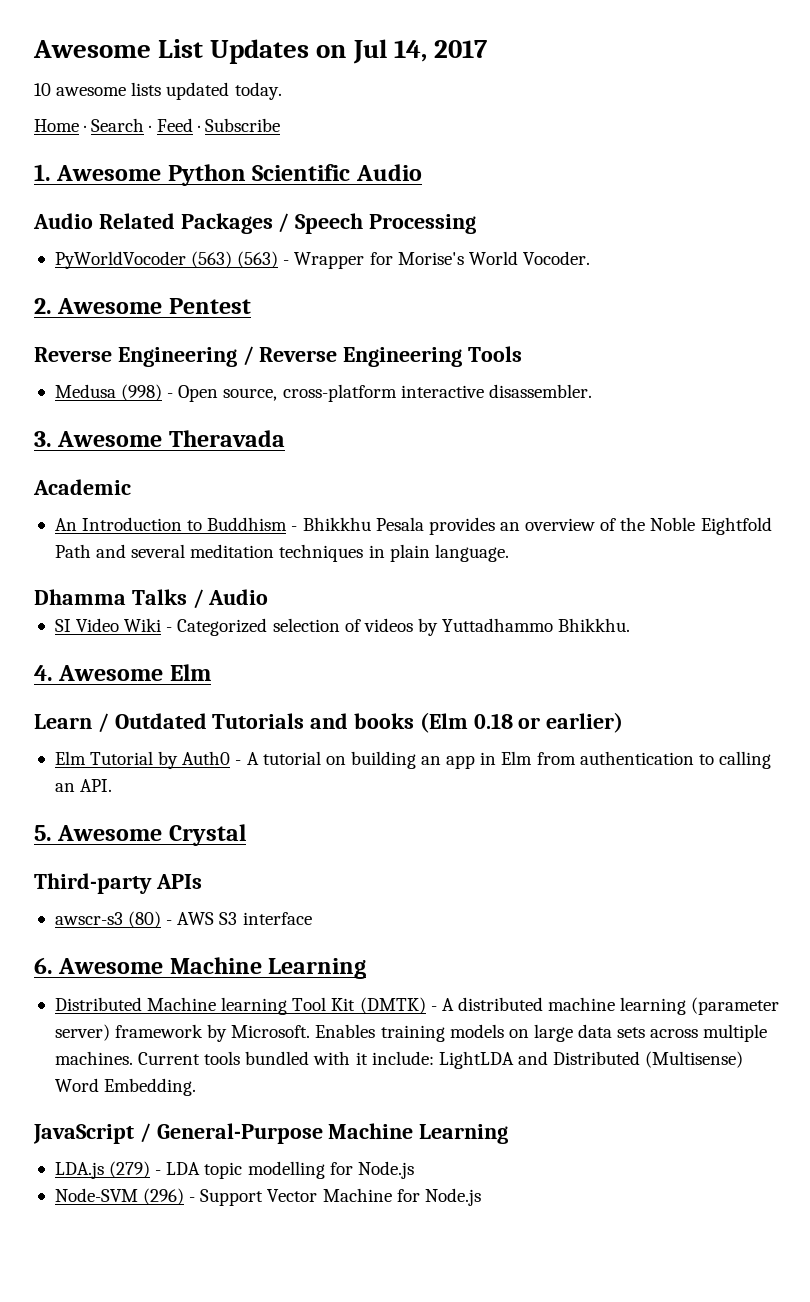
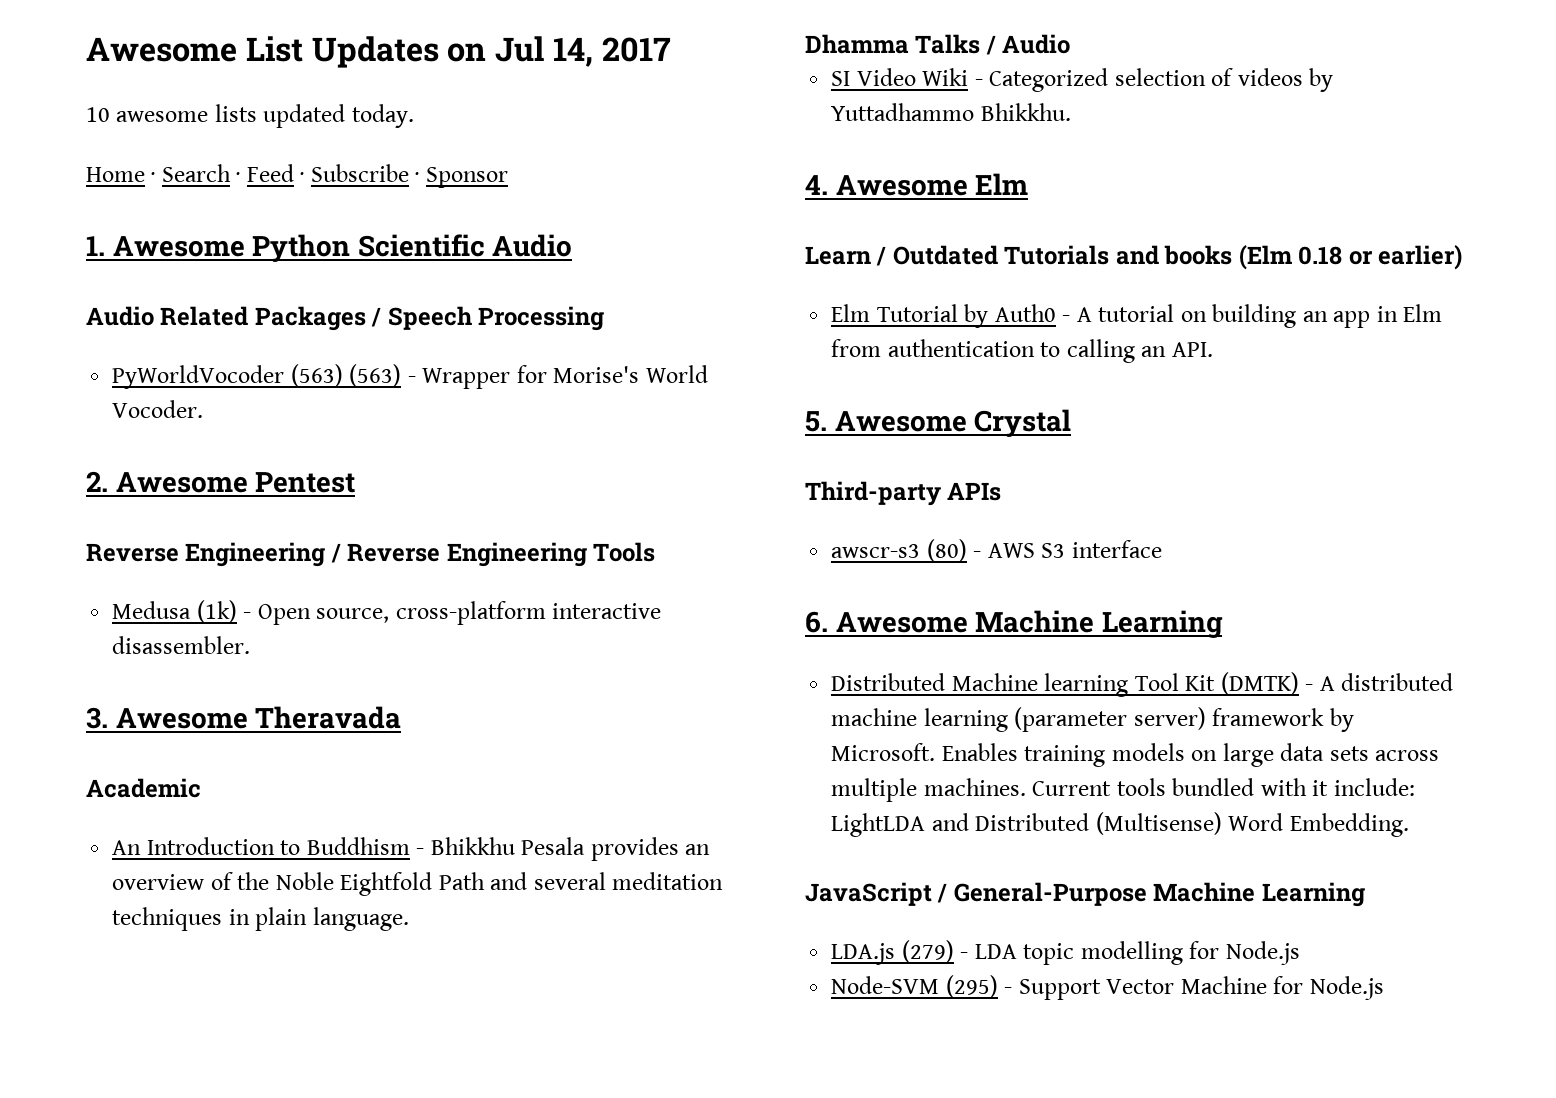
- Home · Search · Feed · Subscribe
+ Home · Search · Feed · Subscribe · Sponsor
- Medusa (998) - Open source, cross-platform interactive disassembler.
+ Medusa (1k) - Open source, cross-platform interactive disassembler.
- Node-SVM (296) - Support Vector Machine for Node.js
+ Node-SVM (295) - Support Vector Machine for Node.js

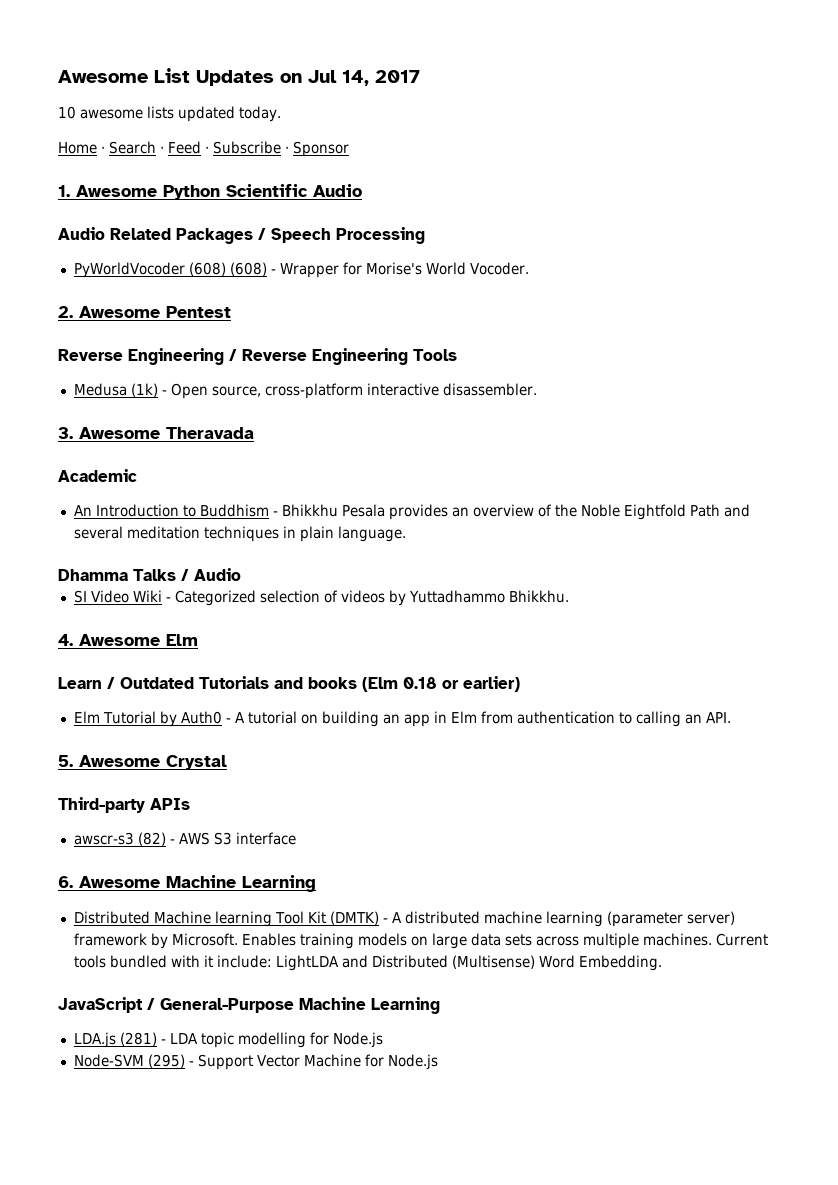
- PyWorldVocoder (563) (563) - Wrapper for Morise's World Vocoder.
+ PyWorldVocoder (608) (608) - Wrapper for Morise's World Vocoder.
- awscr-s3 (80) - AWS S3 interface
+ awscr-s3 (82) - AWS S3 interface
- LDA.js (279) - LDA topic modelling for Node.js
+ LDA.js (281) - LDA topic modelling for Node.js

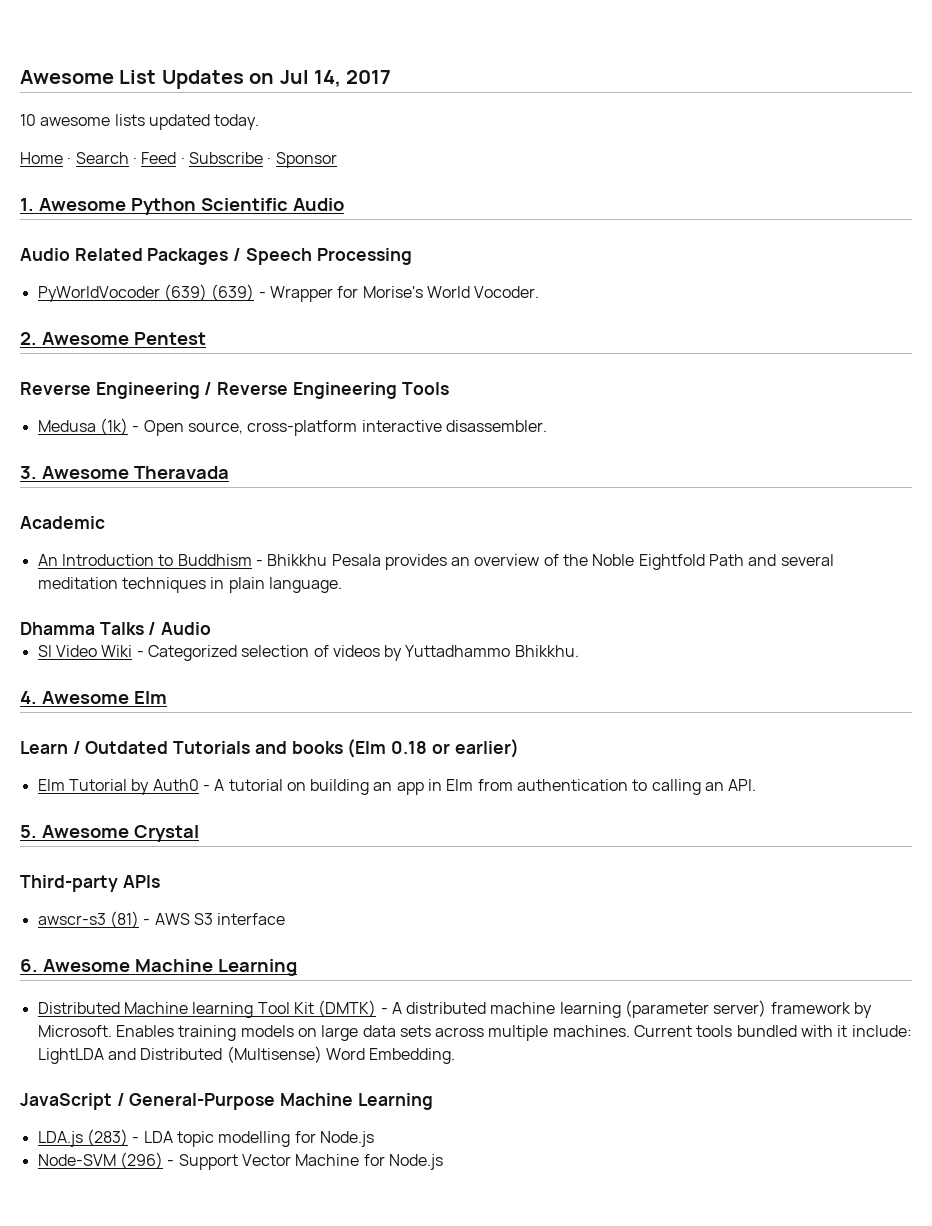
- PyWorldVocoder (608) (608) - Wrapper for Morise's World Vocoder.
+ PyWorldVocoder (639) (639) - Wrapper for Morise's World Vocoder.
- awscr-s3 (82) - AWS S3 interface
+ awscr-s3 (81) - AWS S3 interface
- LDA.js (281) - LDA topic modelling for Node.js
+ LDA.js (283) - LDA topic modelling for Node.js
- Node-SVM (295) - Support Vector Machine for Node.js
+ Node-SVM (296) - Support Vector Machine for Node.js

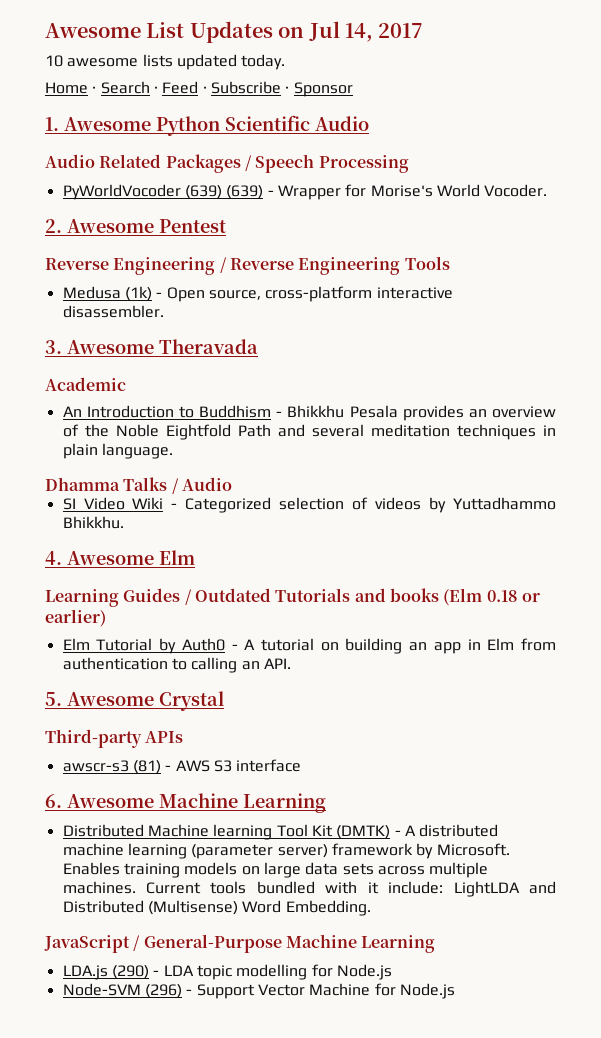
- Learn / Outdated Tutorials and books (Elm 0.18 or earlier)
+ Learning Guides / Outdated Tutorials and books (Elm 0.18 or earlier)
- LDA.js (283) - LDA topic modelling for Node.js
+ LDA.js (290) - LDA topic modelling for Node.js

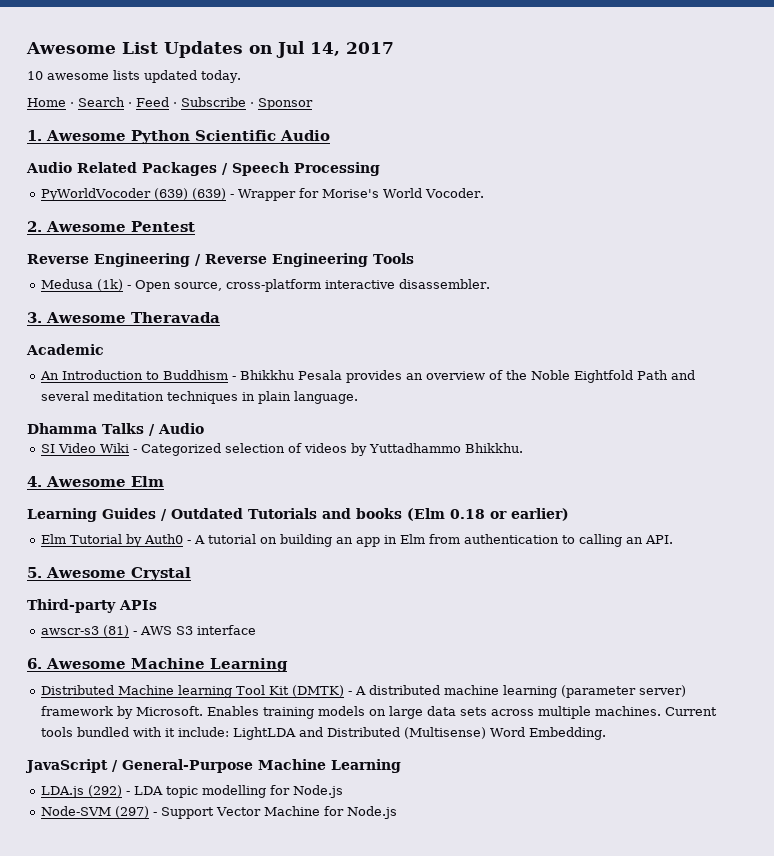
- LDA.js (290) - LDA topic modelling for Node.js
+ LDA.js (292) - LDA topic modelling for Node.js
- Node-SVM (296) - Support Vector Machine for Node.js
+ Node-SVM (297) - Support Vector Machine for Node.js

